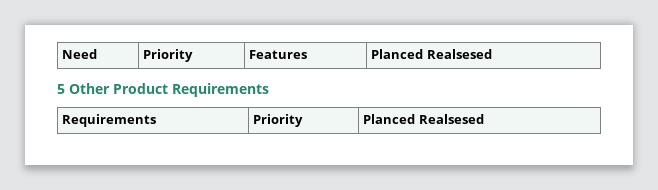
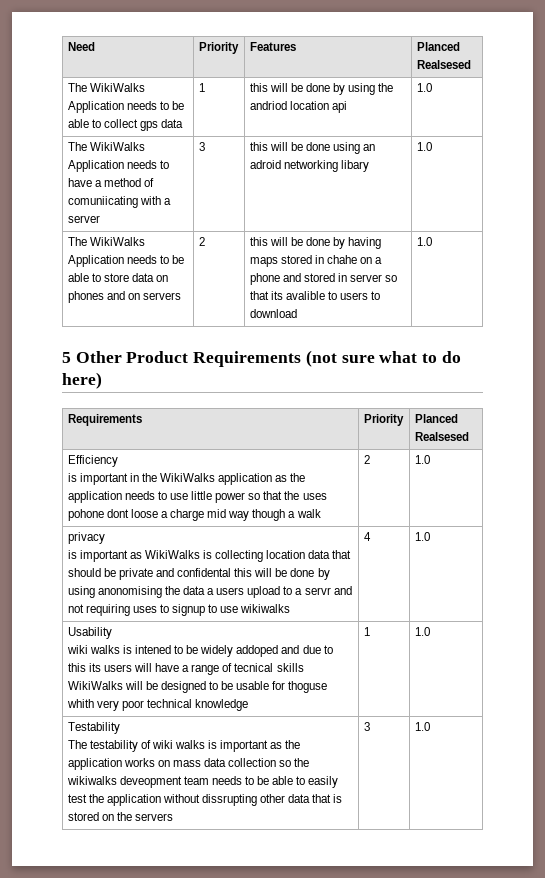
- 5 Other Product Requirements
+ The WikiWalks Application needs to be able to collect gps data | 1 | this will be done by using the andriod location api | 1.0
+ The WikiWalks Application needs to have a method of comuniicating with a server | 3 | this will be done using an adroid networking libary | 1.0
+ The WikiWalks Application needs to be able to store data on phones and on servers | 2 | this will be done by having maps stored in chahe on a phone and stored in server so that its avalible to users to download | 1.0
+ 5 Other Product Requirements (not sure what to do here)
  Requirements | Priority | Planced Realsesed
+ Efficiency
+ is important in the WikiWalks application as the application needs to use little power so that the uses pohone dont loose a charge mid way though a walk | 2 | 1.0
+ privacy
+ is important as WikiWalks is collecting location data that should be private and confidental this will be done by using anonomising the data a users upload to a servr and not requiring uses to signup to use wikiwalks | 4 | 1.0
+ Usability
+ wiki walks is intened to be widely addoped and due to this its users will have a range of tecnical skills WikiWalks will be designed to be usable for thoguse whith very poor technical knowledge | 1 | 1.0
+ Testability
+ The testability of wiki walks is important as the application works on mass data collection so the wikiwalks deveopment team needs to be able to easily test the application without dissrupting other data that is stored on the servers | 3 | 1.0

